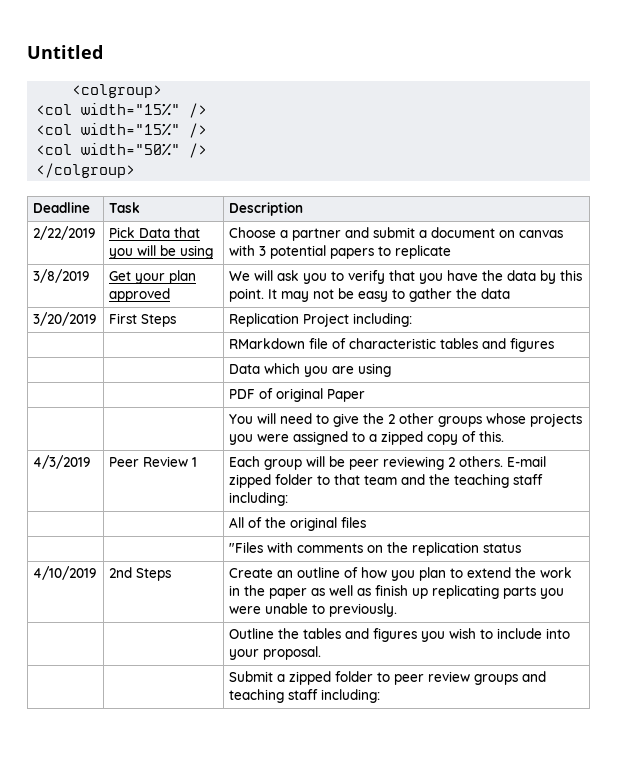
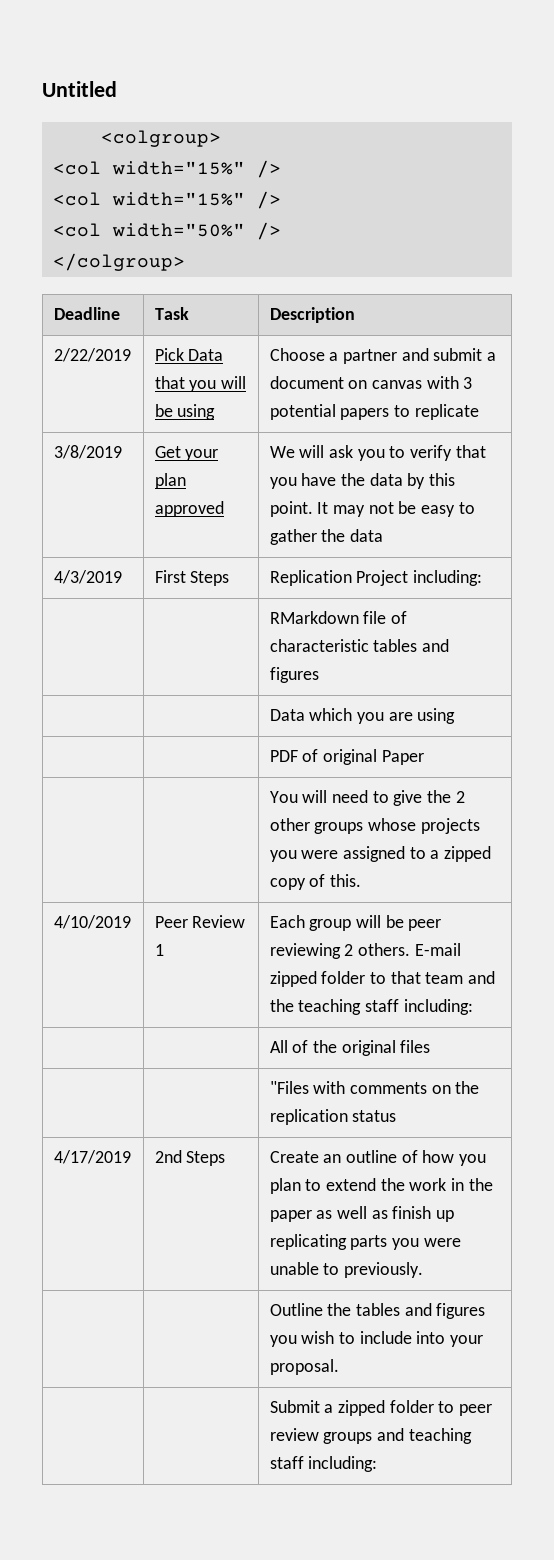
- 3/20/2019 | First Steps | Replication Project including:
+ 4/3/2019 | First Steps | Replication Project including:
- 4/3/2019 | Peer Review 1 | Each group will be peer reviewing 2 others. E-mail zipped folder to that team and the teaching staff including:
+ 4/10/2019 | Peer Review 1 | Each group will be peer reviewing 2 others. E-mail zipped folder to that team and the teaching staff including:
- 4/10/2019 | 2nd Steps | Create an outline of how you plan to extend the work in the paper as well as finish up replicating parts you were unable to previously.
+ 4/17/2019 | 2nd Steps | Create an outline of how you plan to extend the work in the paper as well as finish up replicating parts you were unable to previously.

